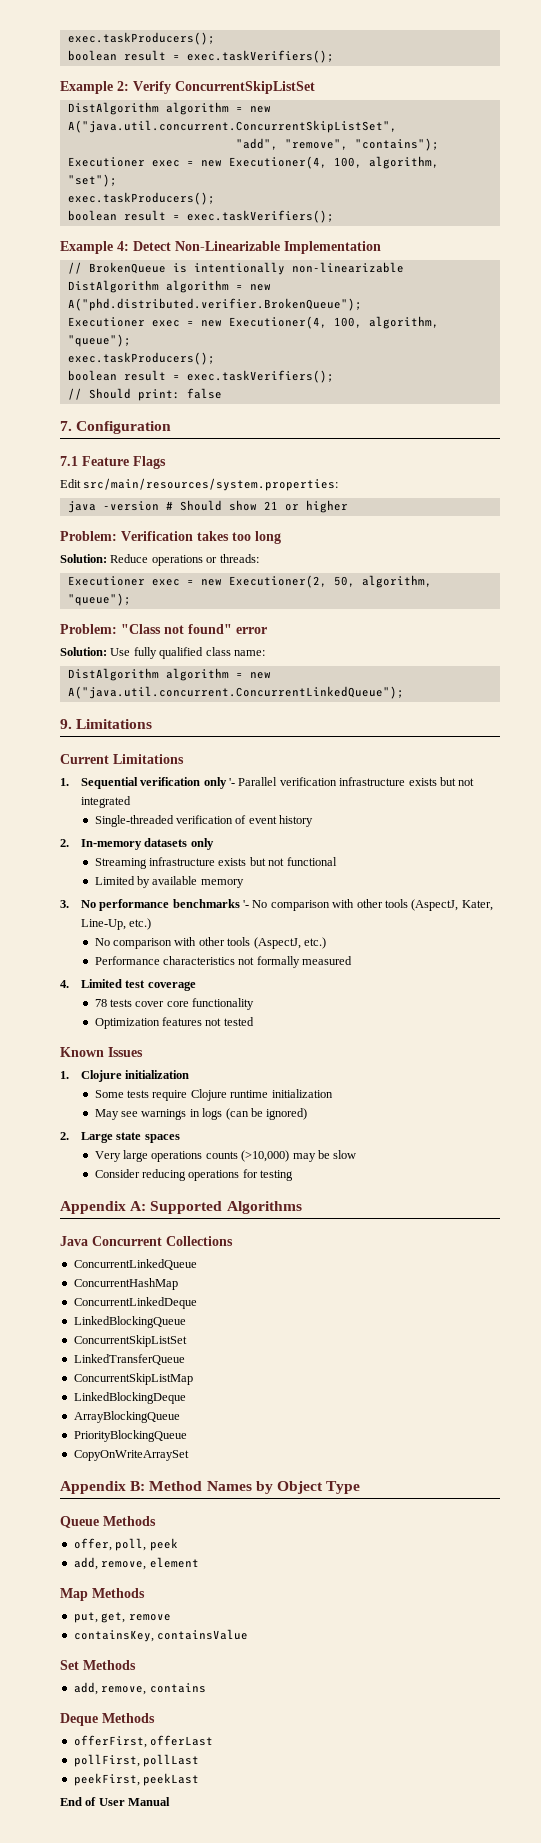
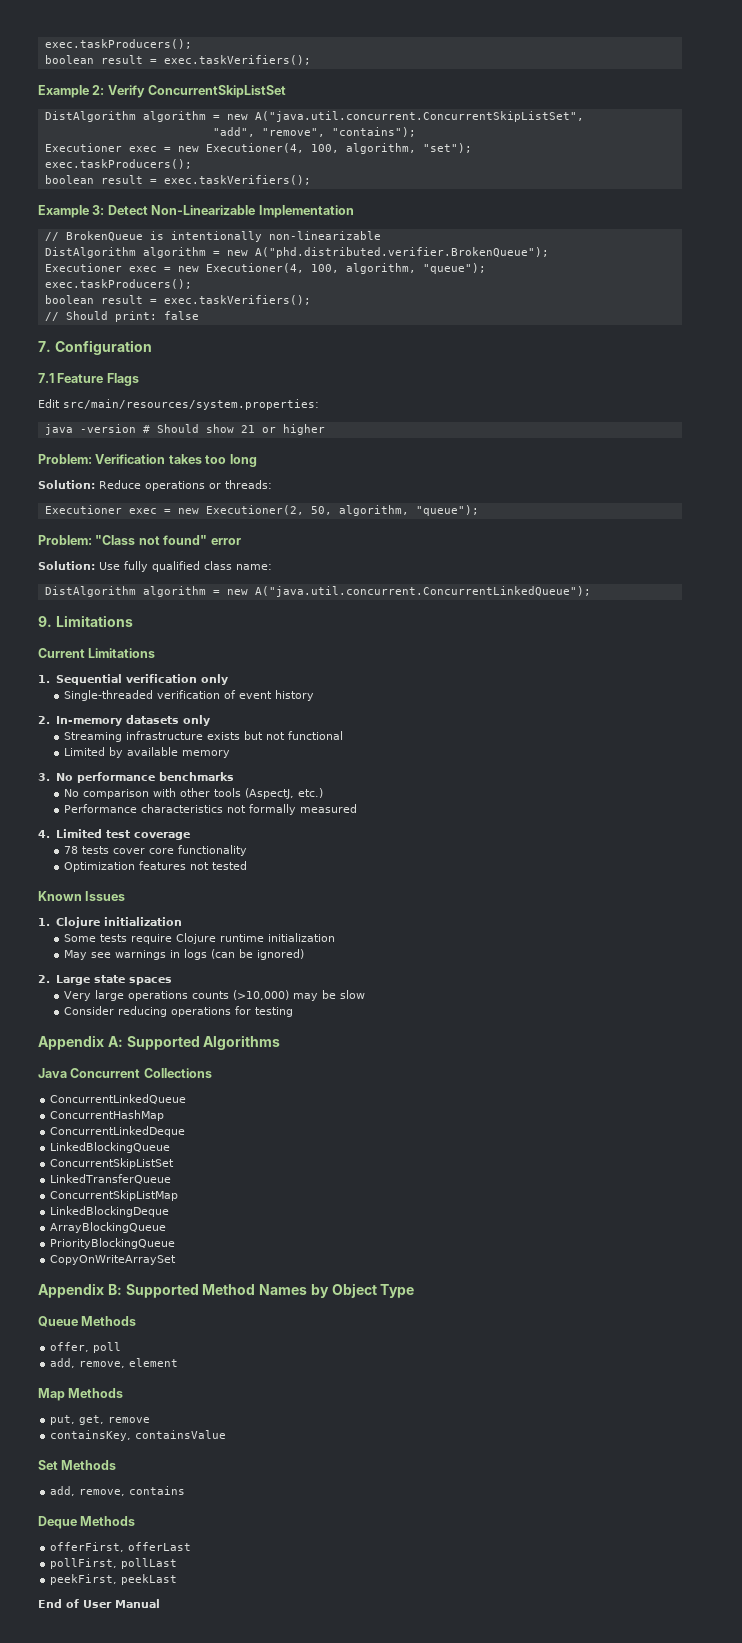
- Example 4: Detect Non-Linearizable Implementation
+ Example 3: Detect Non-Linearizable Implementation
- 1. Sequential verification only '- Parallel verification infrastructure exists but not integrated
+ 1. Sequential verification only
- 3. No performance benchmarks '- No comparison with other tools (AspectJ, Kater, Line-Up, etc.)
+ 3. No performance benchmarks
- Appendix B: Method Names by Object Type
+ Appendix B: Supported Method Names by Object Type
- offer, poll, peek
+ offer, poll

